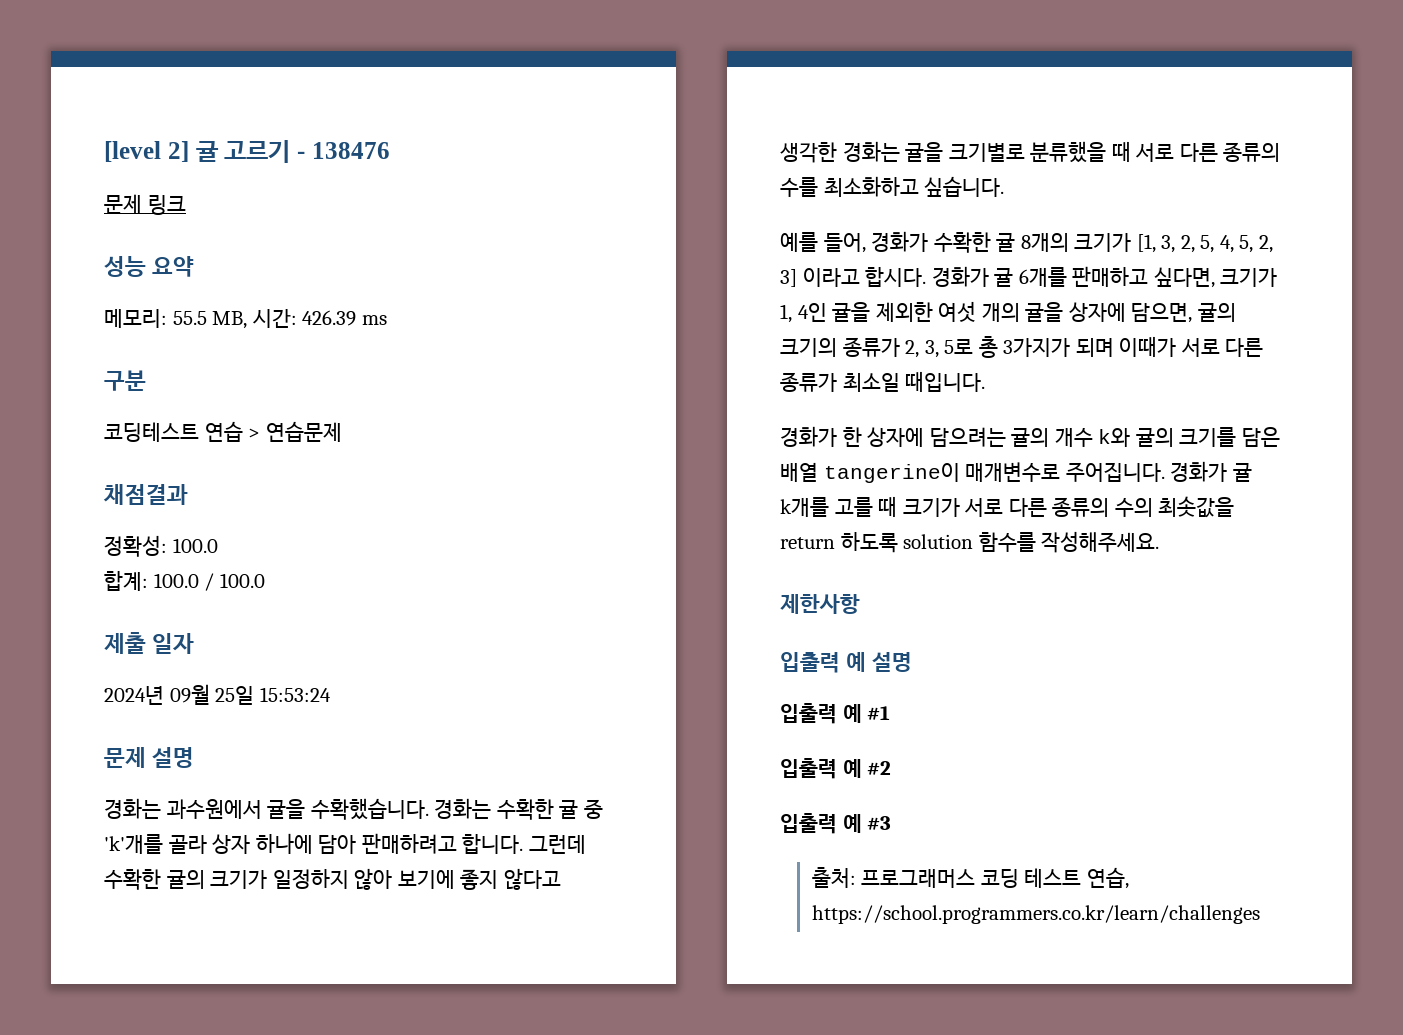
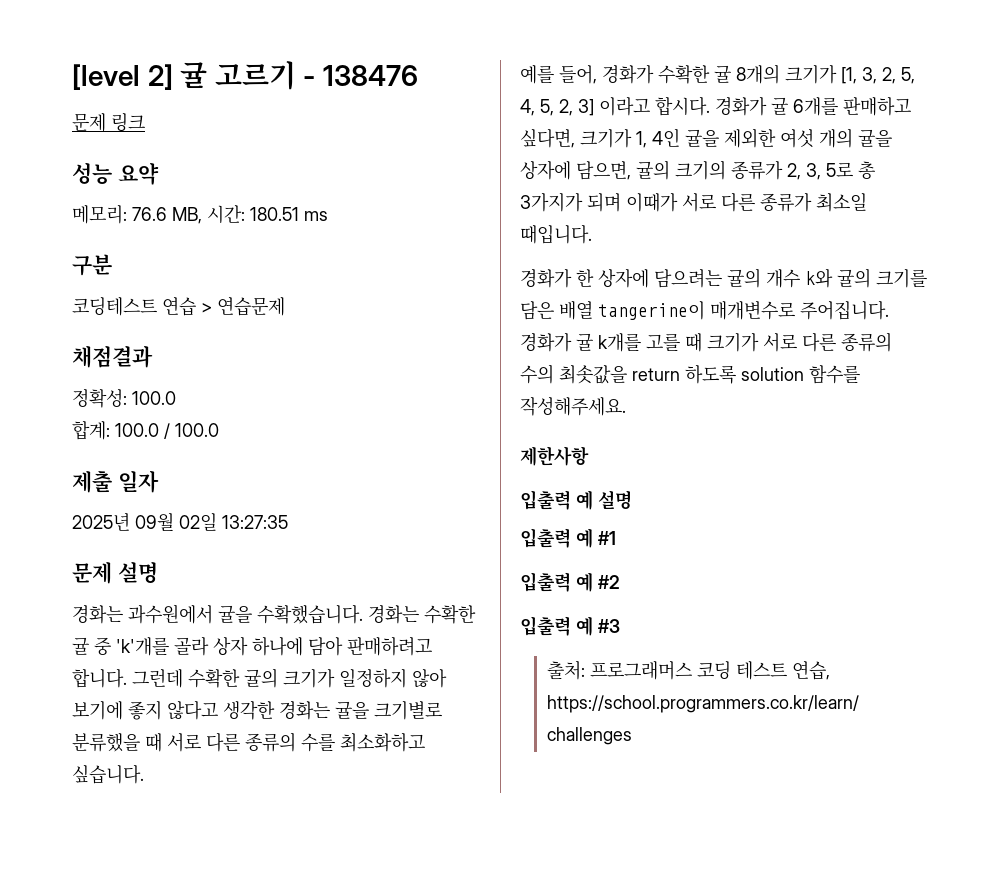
- 메모리: 55.5 MB, 시간: 426.39 ms
+ 메모리: 76.6 MB, 시간: 180.51 ms
- 2024년 09월 25일 15:53:24
+ 2025년 09월 02일 13:27:35

